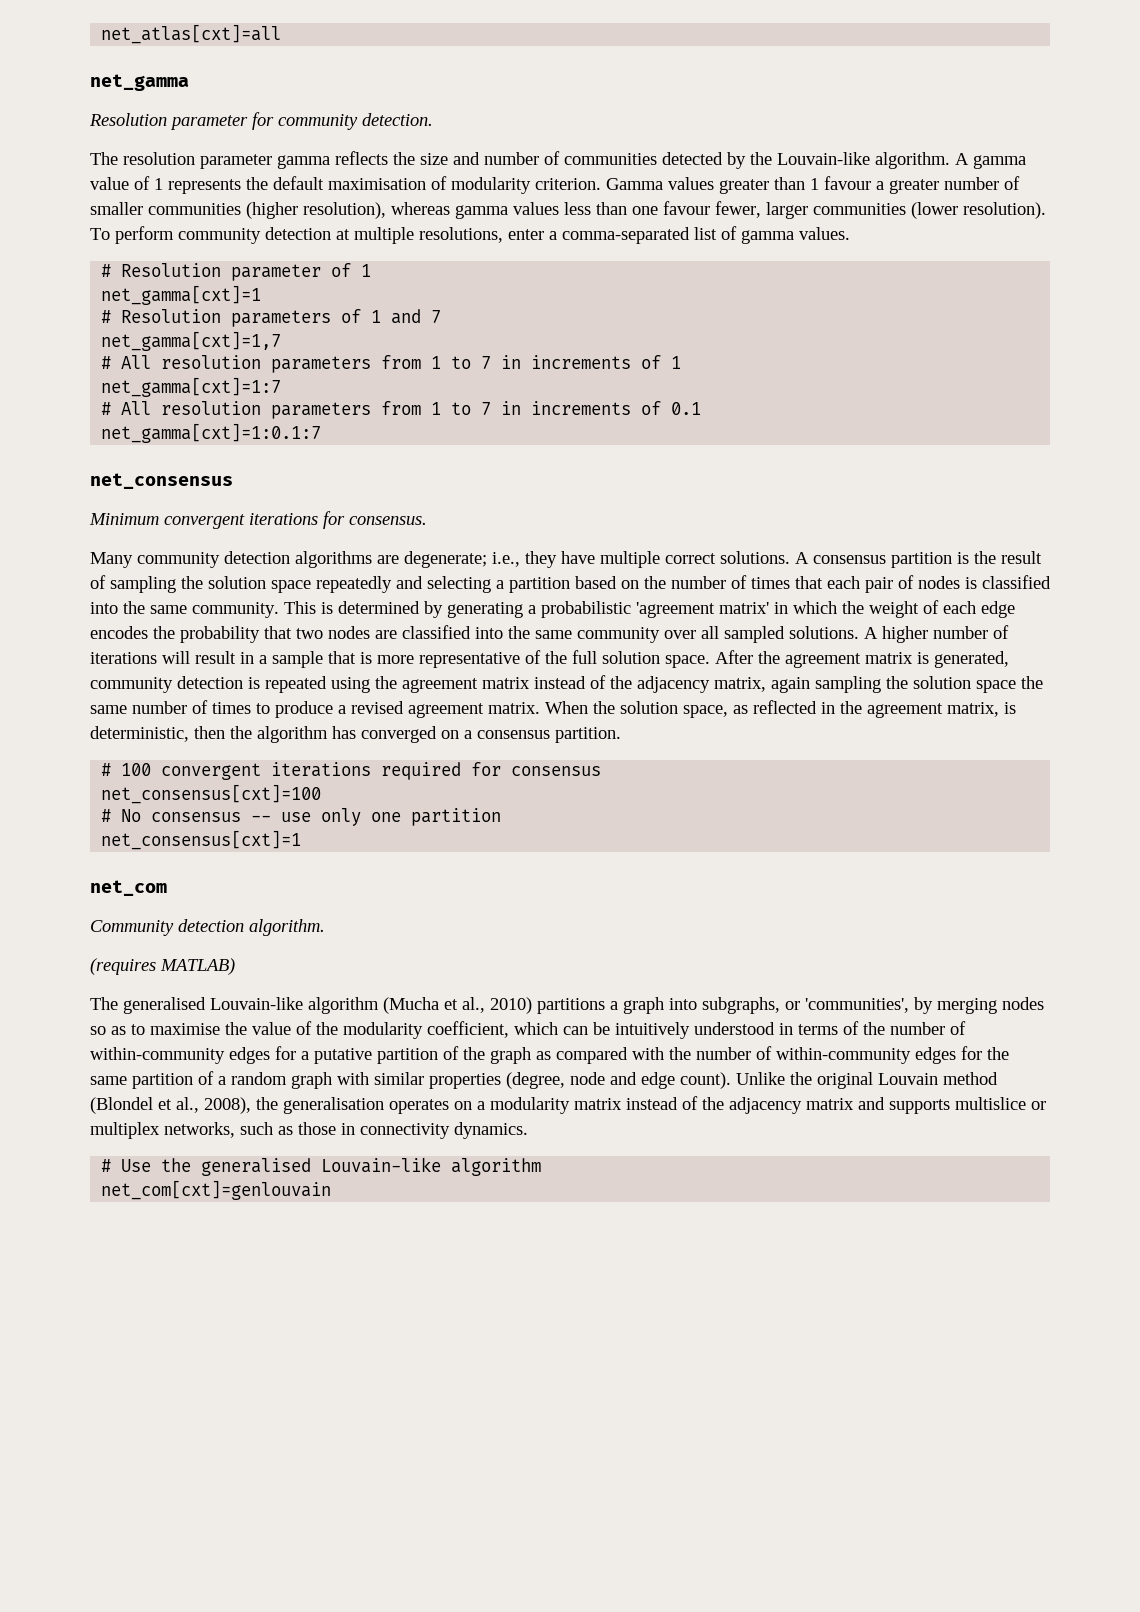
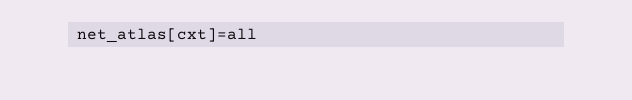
- net_gamma
- Resolution parameter for community detection.
- The resolution parameter gamma reflects the size and number of communities detected by the Louvain-like algorithm. A gamma value of 1 represents the default maximisation of modularity criterion. Gamma values greater than 1 favour a greater number of smaller communities (higher resolution), whereas gamma values less than one favour fewer, larger communities (lower resolution). To perform community detection at multiple resolutions, enter a comma-separated list of gamma values.
- # Resolution parameter of 1
- net_gamma[cxt]=1
- # Resolution parameters of 1 and 7
- net_gamma[cxt]=1,7
- # All resolution parameters from 1 to 7 in increments of 1
- net_gamma[cxt]=1:7
- # All resolution parameters from 1 to 7 in increments of 0.1
- net_gamma[cxt]=1:0.1:7
- net_consensus
- Minimum convergent iterations for consensus.
- Many community detection algorithms are degenerate; i.e., they have multiple correct solutions. A consensus partition is the result of sampling the solution space repeatedly and selecting a partition based on the number of times that each pair of nodes is classified into the same community. This is determined by generating a probabilistic 'agreement matrix' in which the weight of each edge encodes the probability that two nodes are classified into the same community over all sampled solutions. A higher number of iterations will result in a sample that is more representative of the full solution space. After the agreement matrix is generated, community detection is repeated using the agreement matrix instead of the adjacency matrix, again sampling the solution space the same number of times to produce a revised agreement matrix. When the solution space, as reflected in the agreement matrix, is deterministic, then the algorithm has converged on a consensus partition.
- # 100 convergent iterations required for consensus
- net_consensus[cxt]=100
- # No consensus -- use only one partition
- net_consensus[cxt]=1
- net_com
- Community detection algorithm.
- (requires MATLAB)
- The generalised Louvain-like algorithm (Mucha et al., 2010) partitions a graph into subgraphs, or 'communities', by merging nodes so as to maximise the value of the modularity coefficient, which can be intuitively understood in terms of the number of within-community edges for a putative partition of the graph as compared with the number of within-community edges for the same partition of a random graph with similar properties (degree, node and edge count). Unlike the original Louvain method (Blondel et al., 2008), the generalisation operates on a modularity matrix instead of the adjacency matrix and supports multislice or multiplex networks, such as those in connectivity dynamics.
- # Use the generalised Louvain-like algorithm
- net_com[cxt]=genlouvain

